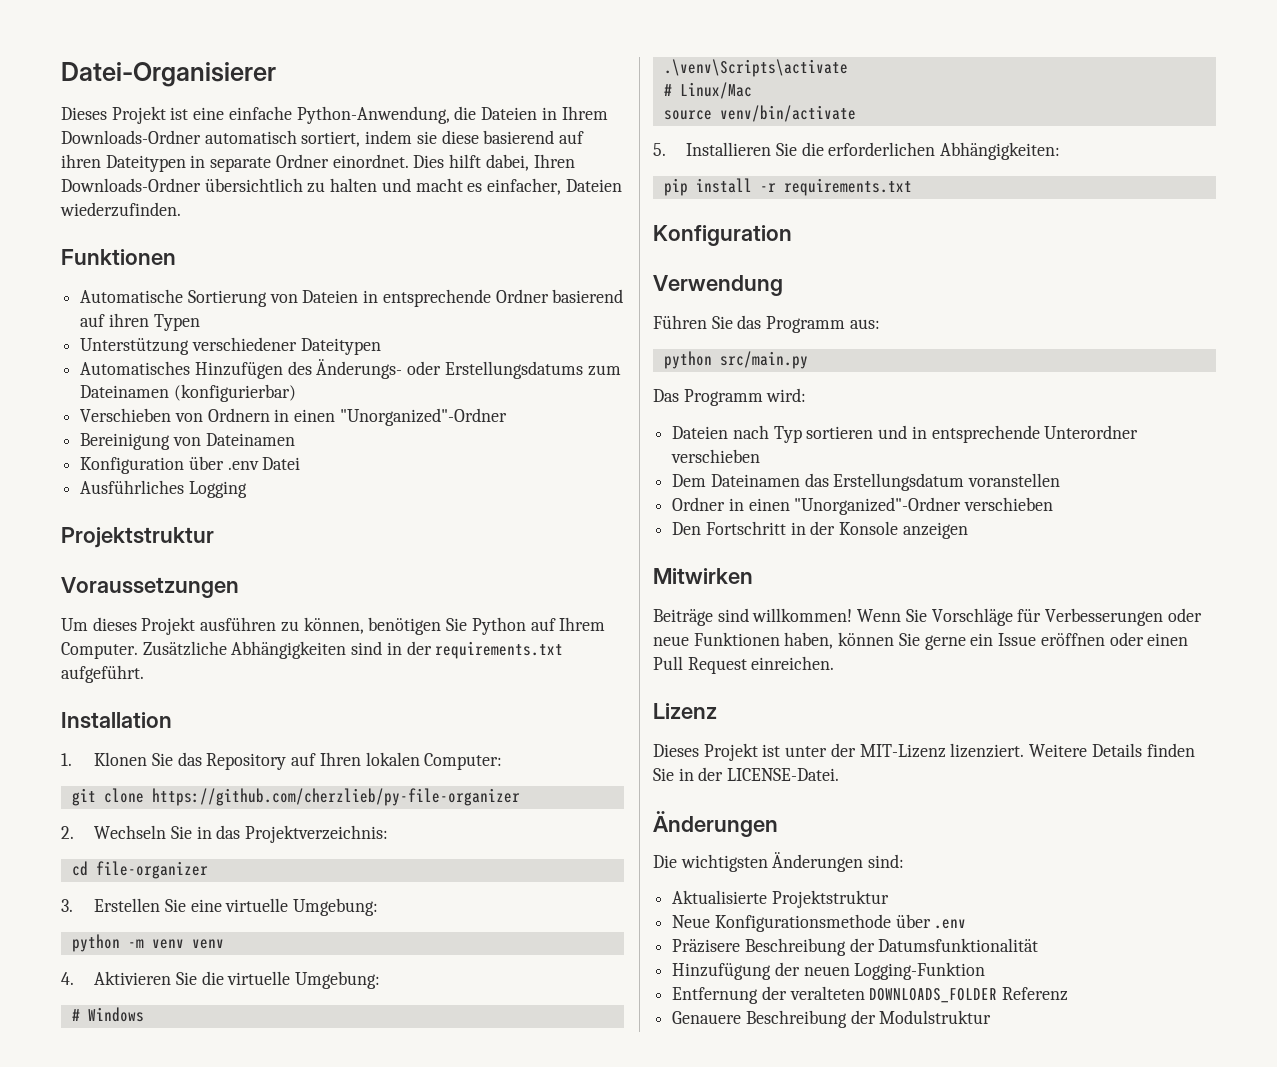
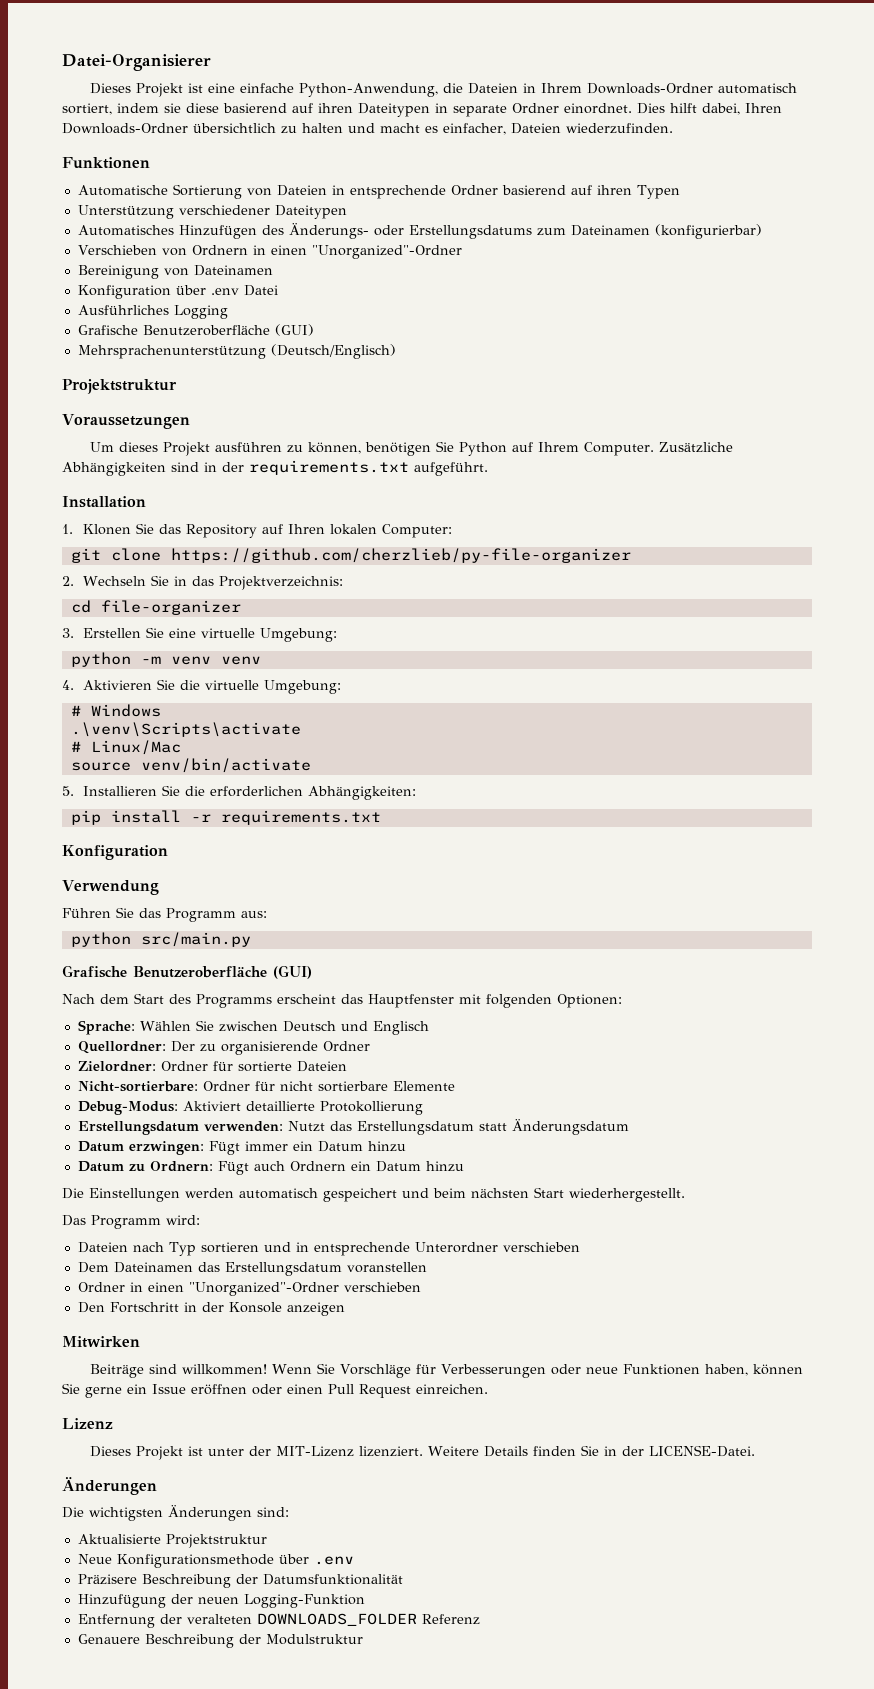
  Ausführliches Logging
+ Grafische Benutzeroberfläche (GUI)
+ Mehrsprachenunterstützung (Deutsch/Englisch)
  python src/main.py
+ Grafische Benutzeroberfläche (GUI)
+ Nach dem Start des Programms erscheint das Hauptfenster mit folgenden Optionen:
+ Sprache: Wählen Sie zwischen Deutsch und Englisch
+ Quellordner: Der zu organisierende Ordner
+ Zielordner: Ordner für sortierte Dateien
+ Nicht-sortierbare: Ordner für nicht sortierbare Elemente
+ Debug-Modus: Aktiviert detaillierte Protokollierung
+ Erstellungsdatum verwenden: Nutzt das Erstellungsdatum statt Änderungsdatum
+ Datum erzwingen: Fügt immer ein Datum hinzu
+ Datum zu Ordnern: Fügt auch Ordnern ein Datum hinzu
+ Die Einstellungen werden automatisch gespeichert und beim nächsten Start wiederhergestellt.

